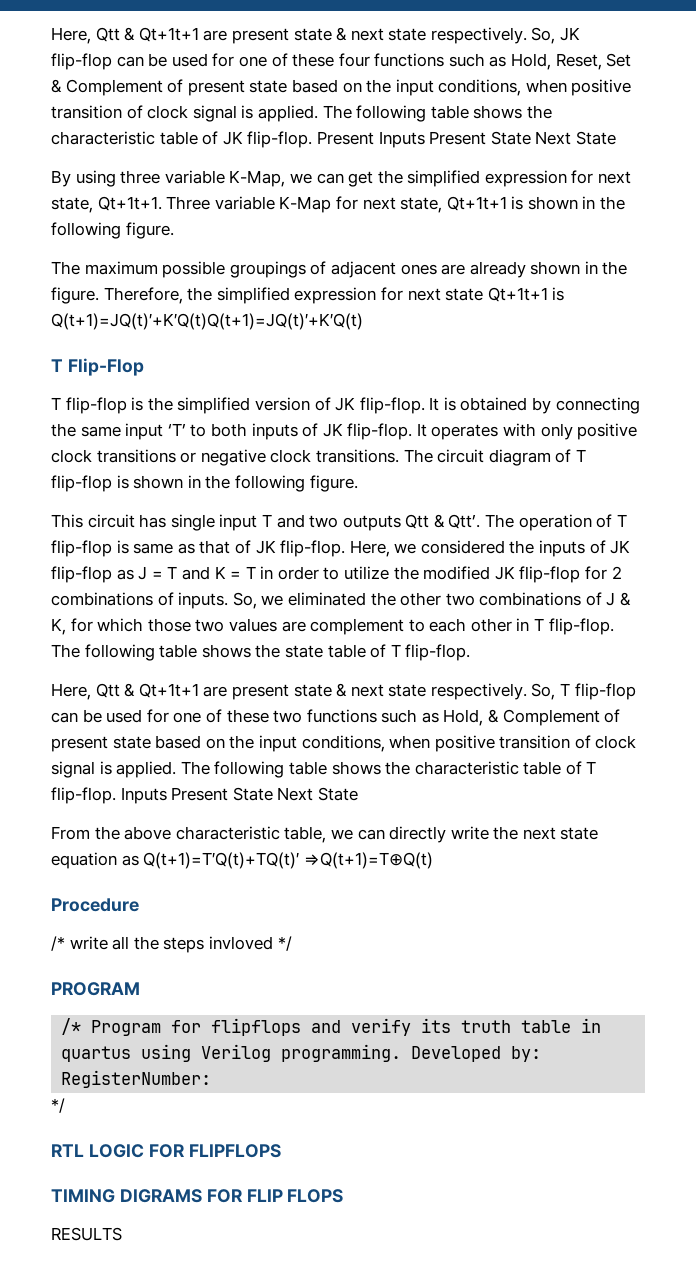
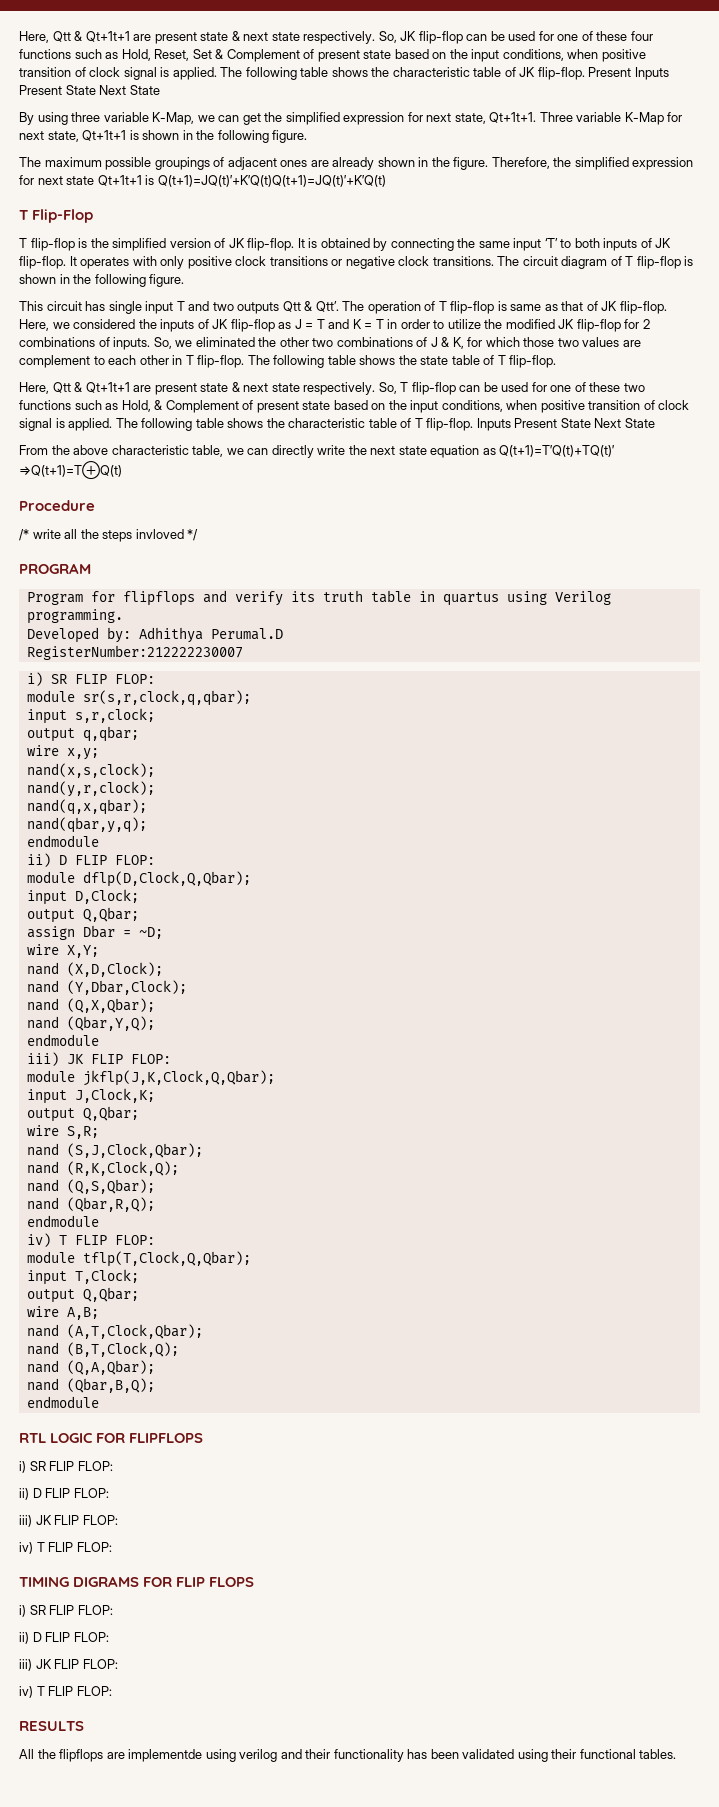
- /* Program for flipflops and verify its truth table in quartus using Verilog programming. Developed by: RegisterNumber:
- */
+ Program for flipflops and verify its truth table in quartus using Verilog programming.
+ Developed by: Adhithya Perumal.D
+ RegisterNumber:212222230007
+ i) SR FLIP FLOP:
+ module sr(s,r,clock,q,qbar);
+ input s,r,clock;
+ output q,qbar;
+ wire x,y;
+ nand(x,s,clock);
+ nand(y,r,clock);
+ nand(q,x,qbar);
+ nand(qbar,y,q);
+ endmodule
+ ii) D FLIP FLOP:
+ module dflp(D,Clock,Q,Qbar);
+ input D,Clock;
+ output Q,Qbar;
+ assign Dbar = ~D;
+ wire X,Y;
+ nand (X,D,Clock);
+ nand (Y,Dbar,Clock);
+ nand (Q,X,Qbar);
+ nand (Qbar,Y,Q);
+ endmodule
+ iii) JK FLIP FLOP:
+ module jkflp(J,K,Clock,Q,Qbar);
+ input J,Clock,K;
+ output Q,Qbar;
+ wire S,R;
+ nand (S,J,Clock,Qbar);
+ nand (R,K,Clock,Q);
+ nand (Q,S,Qbar);
+ nand (Qbar,R,Q);
+ endmodule
+ iv) T FLIP FLOP:
+ module tflp(T,Clock,Q,Qbar);
+ input T,Clock;
+ output Q,Qbar;
+ wire A,B;
+ nand (A,T,Clock,Qbar);
+ nand (B,T,Clock,Q);
+ nand (Q,A,Qbar);
+ nand (Qbar,B,Q);
+ endmodule
  RTL LOGIC FOR FLIPFLOPS
+ i) SR FLIP FLOP:
+ ii) D FLIP FLOP:
+ iii) JK FLIP FLOP:
+ iv) T FLIP FLOP:
  TIMING DIGRAMS FOR FLIP FLOPS
+ i) SR FLIP FLOP:
+ ii) D FLIP FLOP:
+ iii) JK FLIP FLOP:
+ iv) T FLIP FLOP:
  RESULTS
+ All the flipflops are implementde using verilog and their functionality has been validated using their functional tables.

